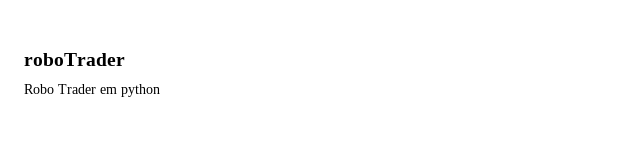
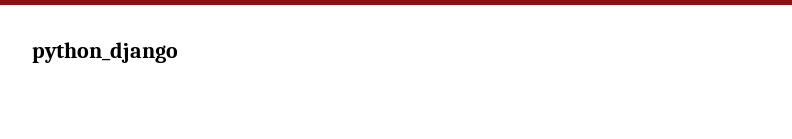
- roboTrader
- Robo Trader em python
+ python_django

